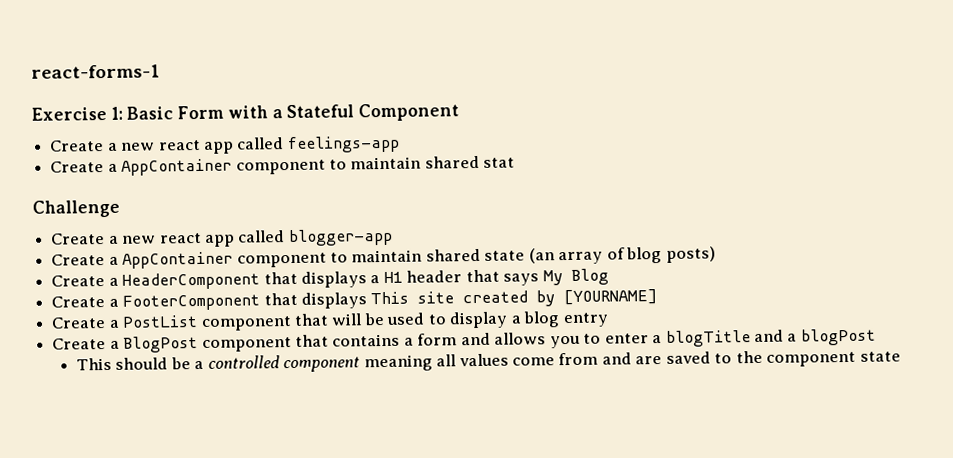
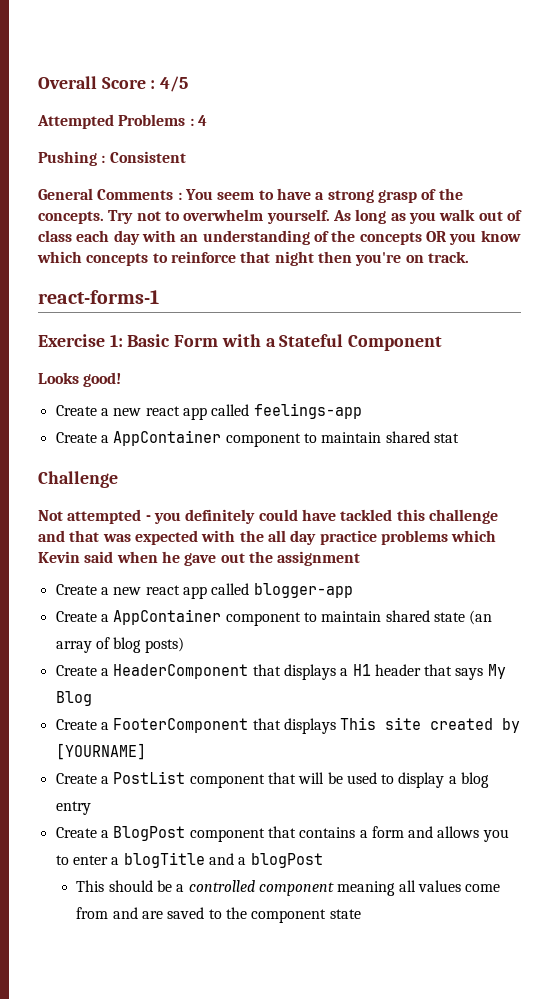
+ Overall Score : 4/5
+ Attempted Problems : 4
+ Pushing : Consistent
+ General Comments : You seem to have a strong grasp of the concepts. Try not to overwhelm yourself. As long as you walk out of class each day with an understanding of the concepts OR you know which concepts to reinforce that night then you're on track.
+ Looks good!
+ Not attempted - you definitely could have tackled this challenge and that was expected with the all day practice problems which Kevin said when he gave out the assignment

